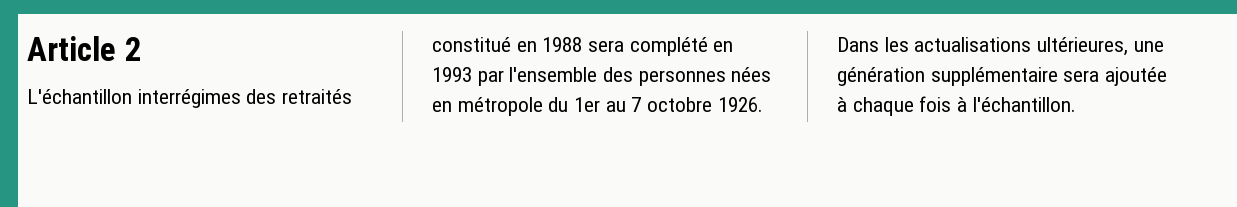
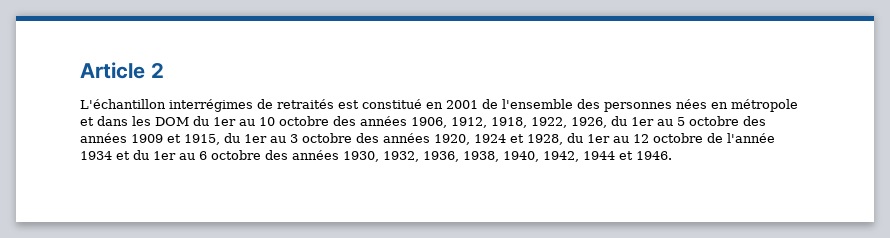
- L'échantillon interrégimes des retraités constitué en 1988 sera complété en 1993 par l'ensemble des personnes nées en métropole du 1er au 7 octobre 1926. Dans les actualisations ultérieures, une génération supplémentaire sera ajoutée à chaque fois à l'échantillon.
+ L'échantillon interrégimes de retraités est constitué en 2001 de l'ensemble des personnes nées en métropole et dans les DOM du 1er au 10 octobre des années 1906, 1912, 1918, 1922, 1926, du 1er au 5 octobre des années 1909 et 1915, du 1er au 3 octobre des années 1920, 1924 et 1928, du 1er au 12 octobre de l'année 1934 et du 1er au 6 octobre des années 1930, 1932, 1936, 1938, 1940, 1942, 1944 et 1946.

